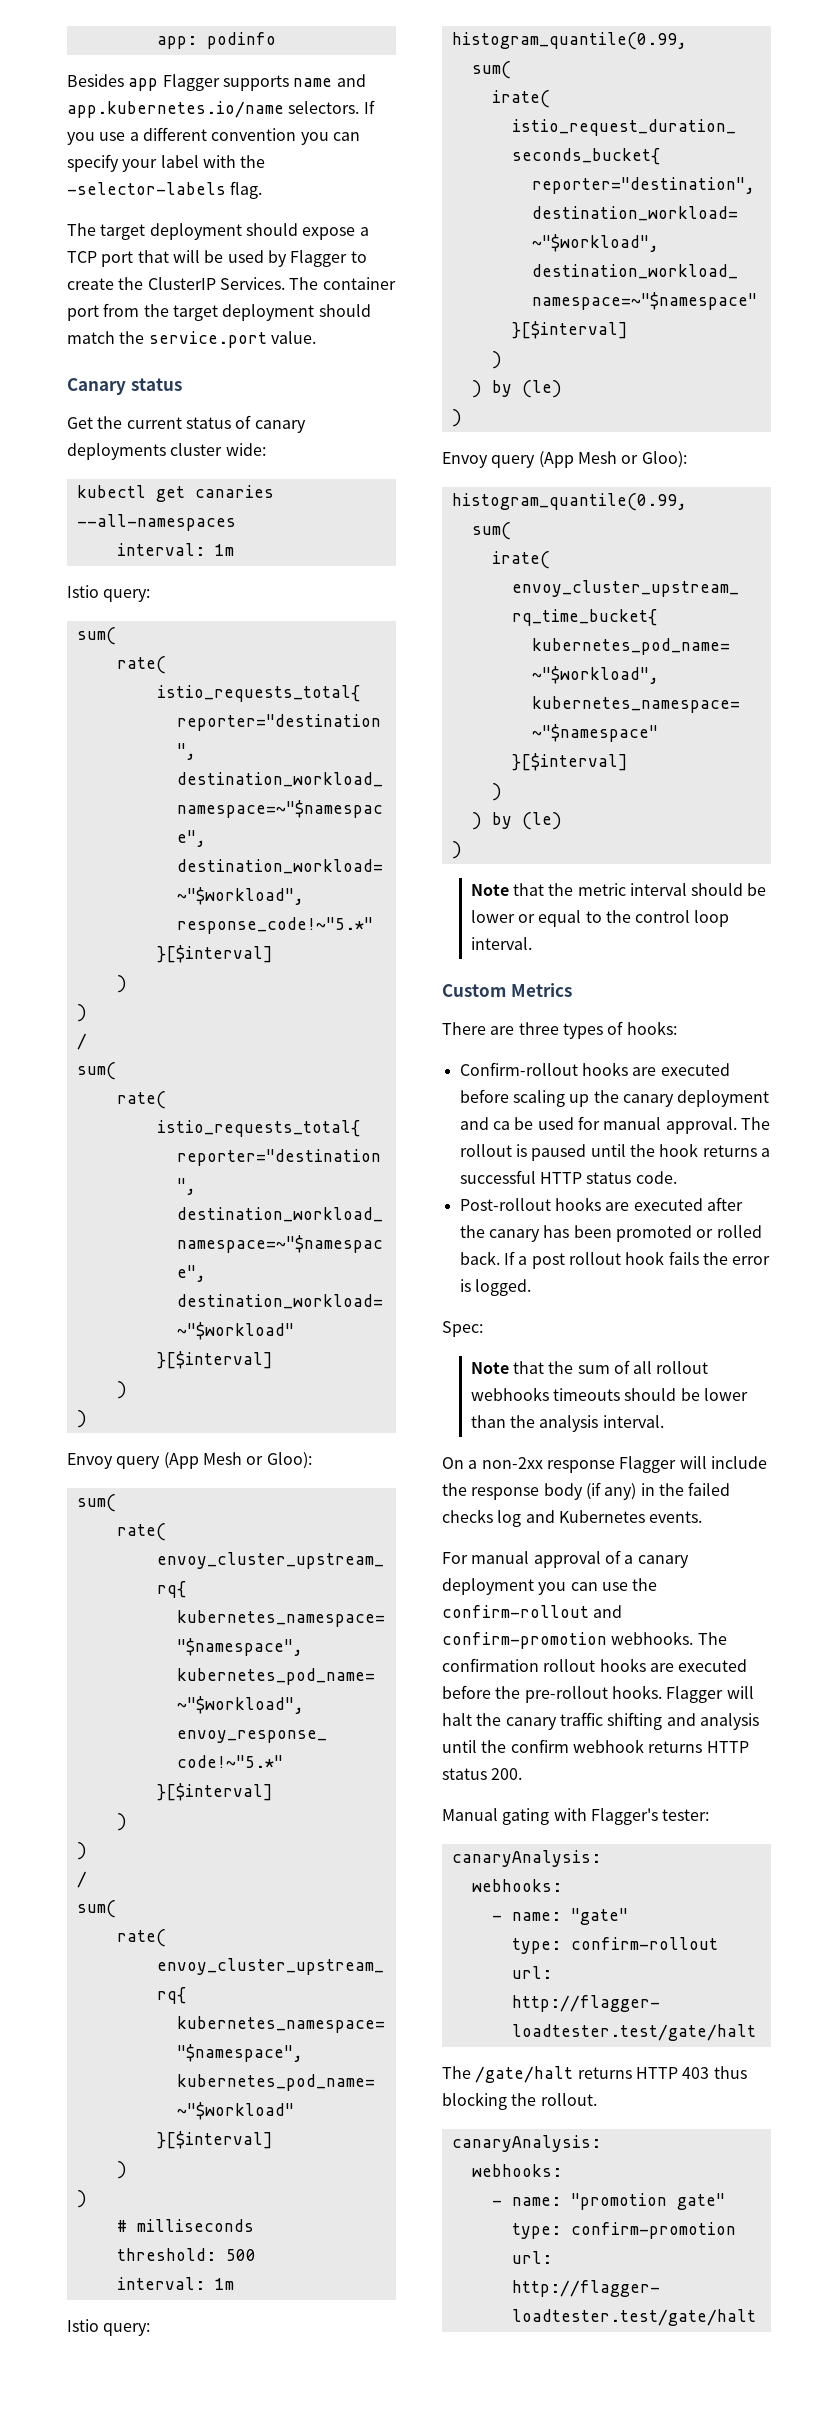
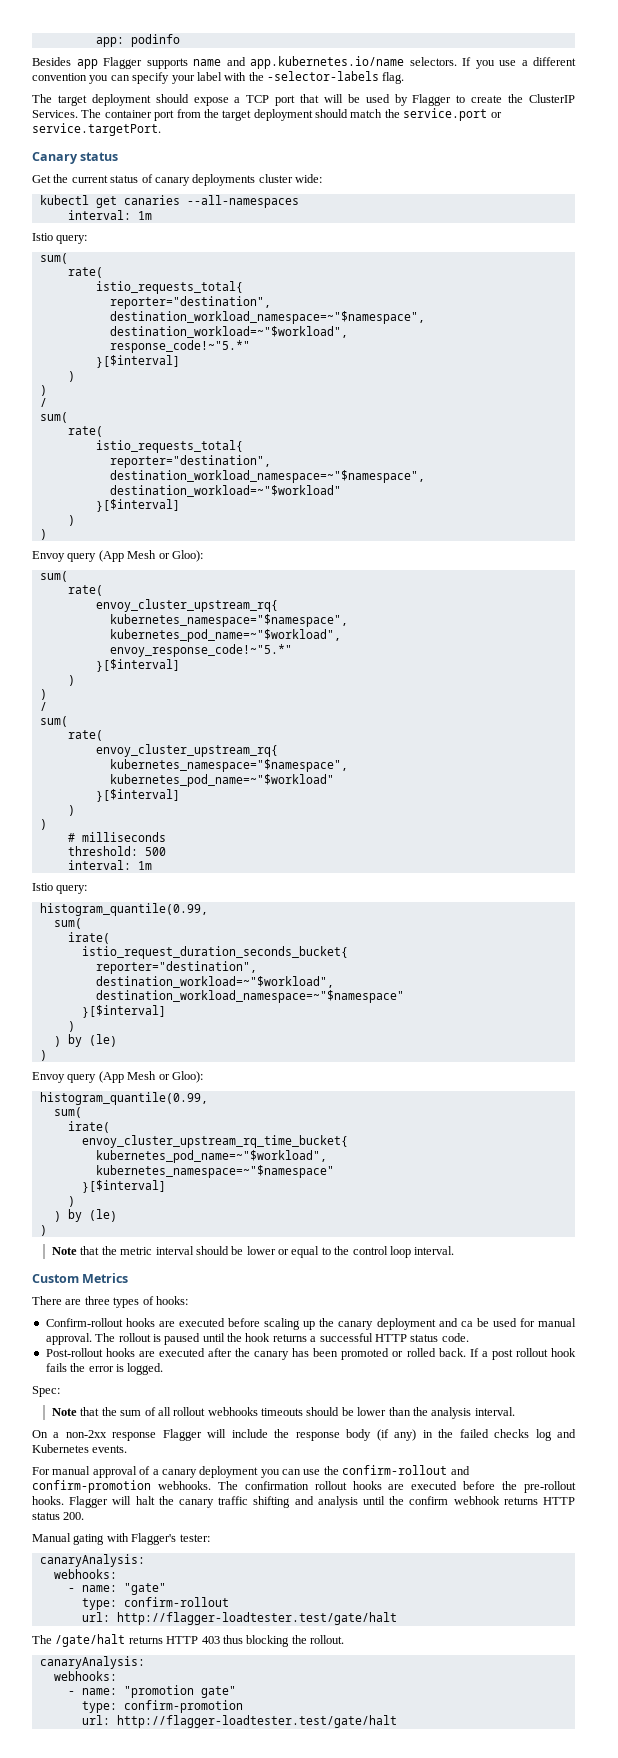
- The container port from the target deployment should match the service.port value.
+ The container port from the target deployment should match the service.port or service.targetPort.

